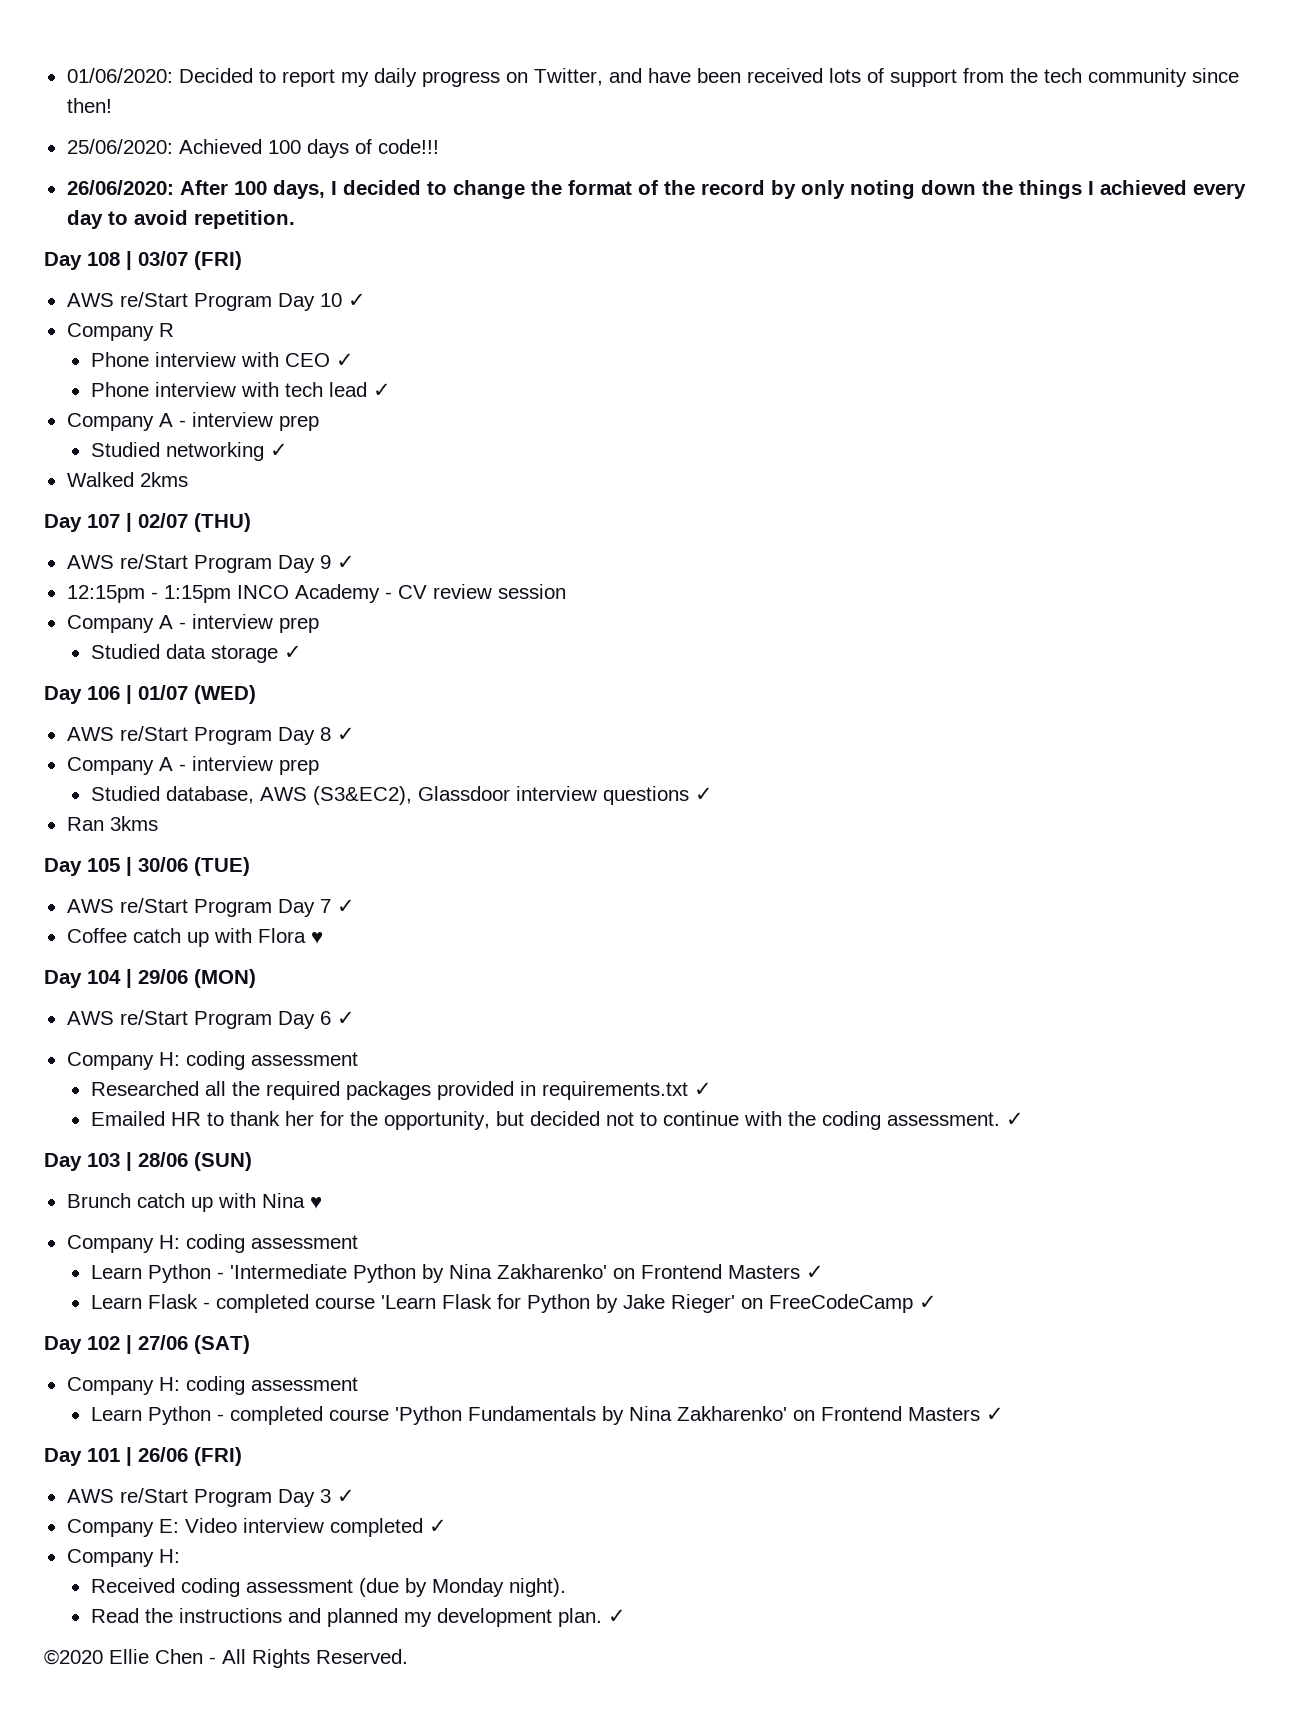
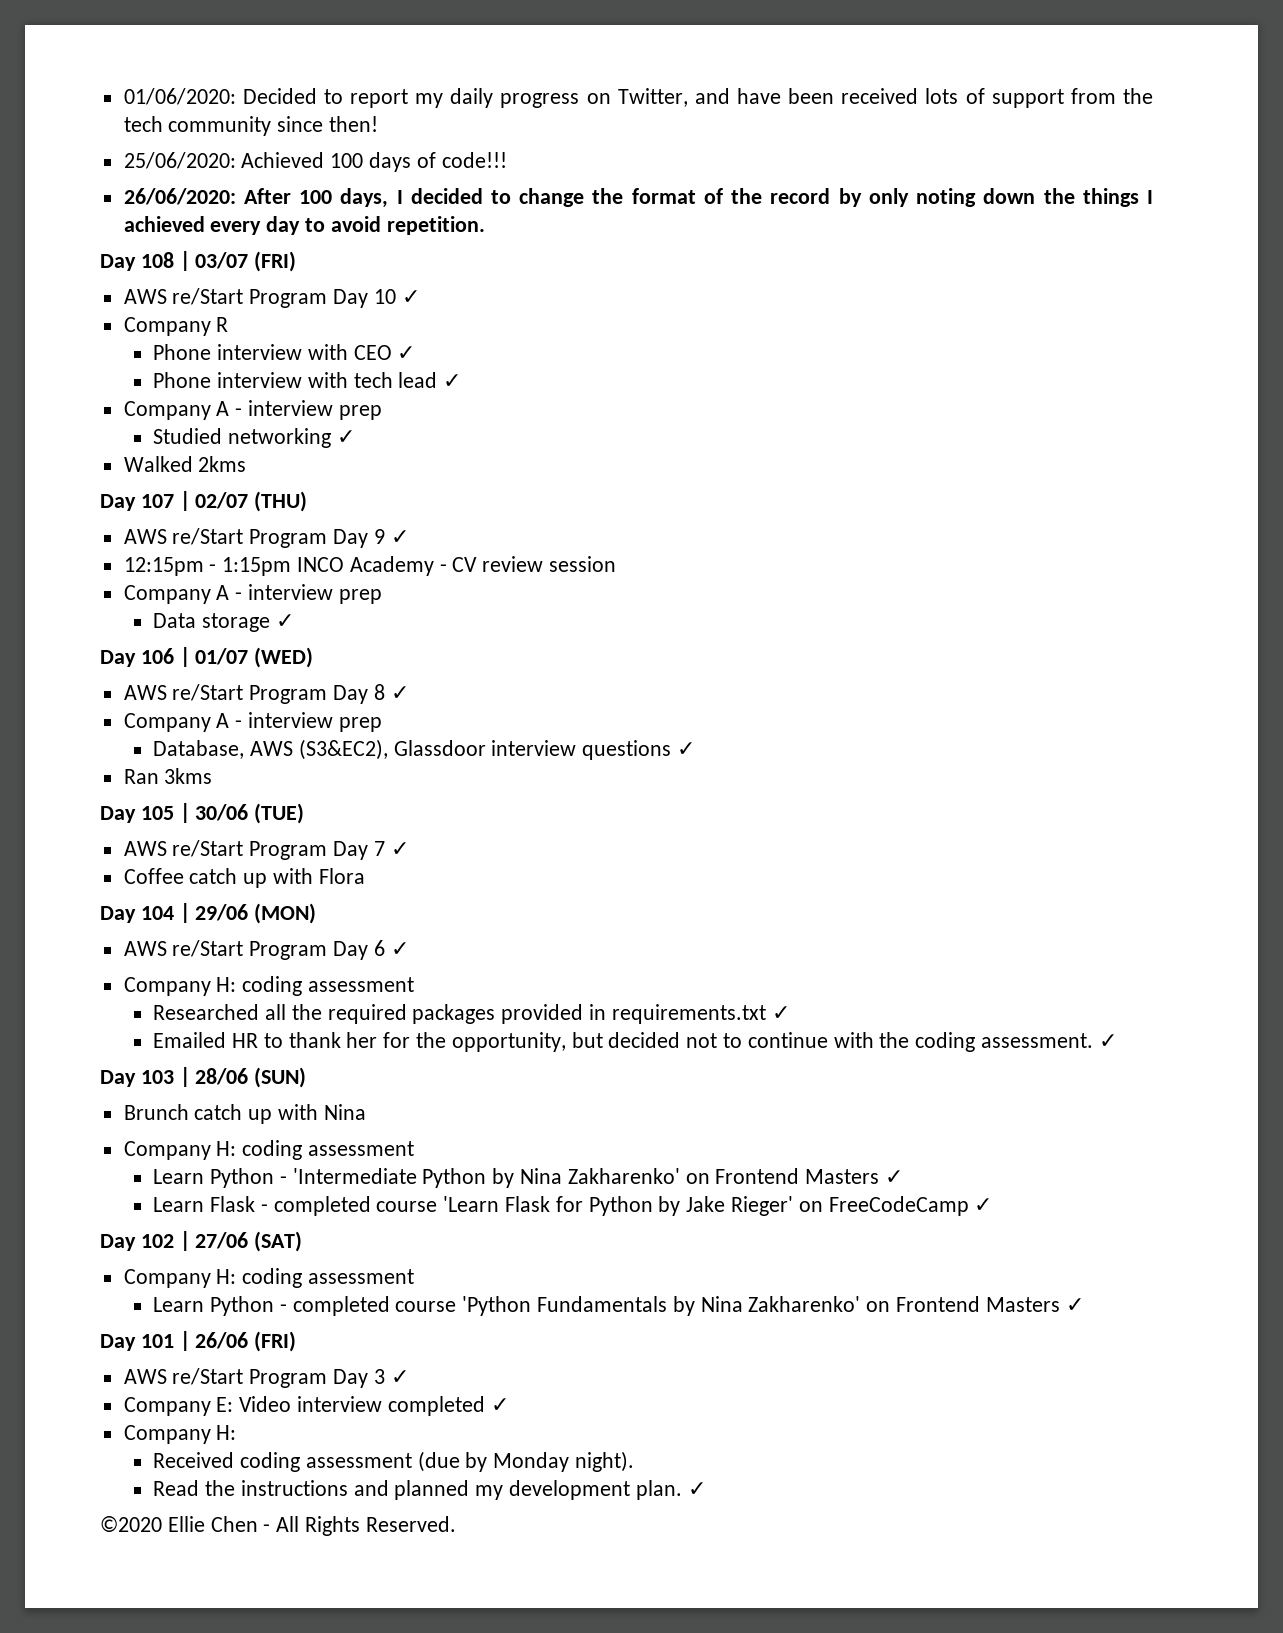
- Studied data storage ✓
+ Data storage ✓
- Studied database, AWS (S3&EC2), Glassdoor interview questions ✓
+ Database, AWS (S3&EC2), Glassdoor interview questions ✓
- Coffee catch up with Flora ♥
+ Coffee catch up with Flora
- Brunch catch up with Nina ♥
+ Brunch catch up with Nina

